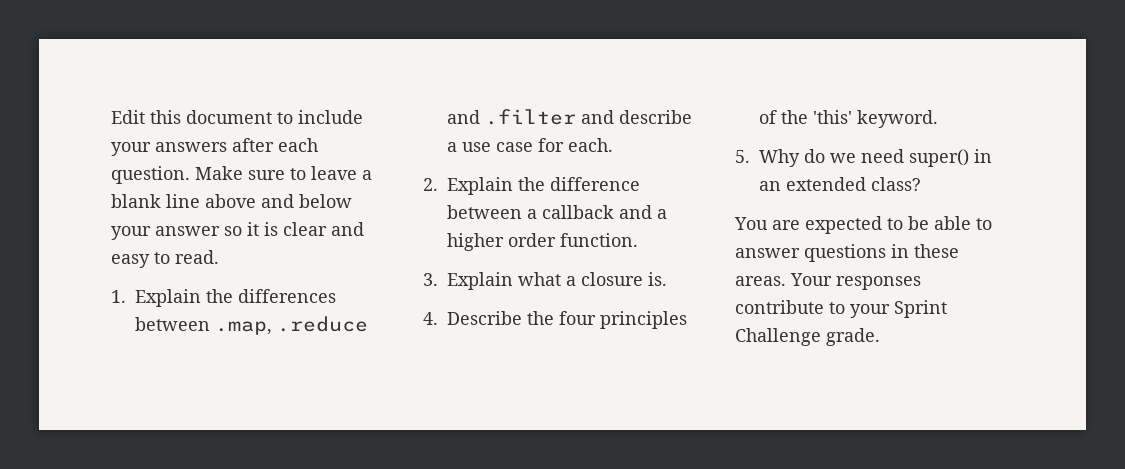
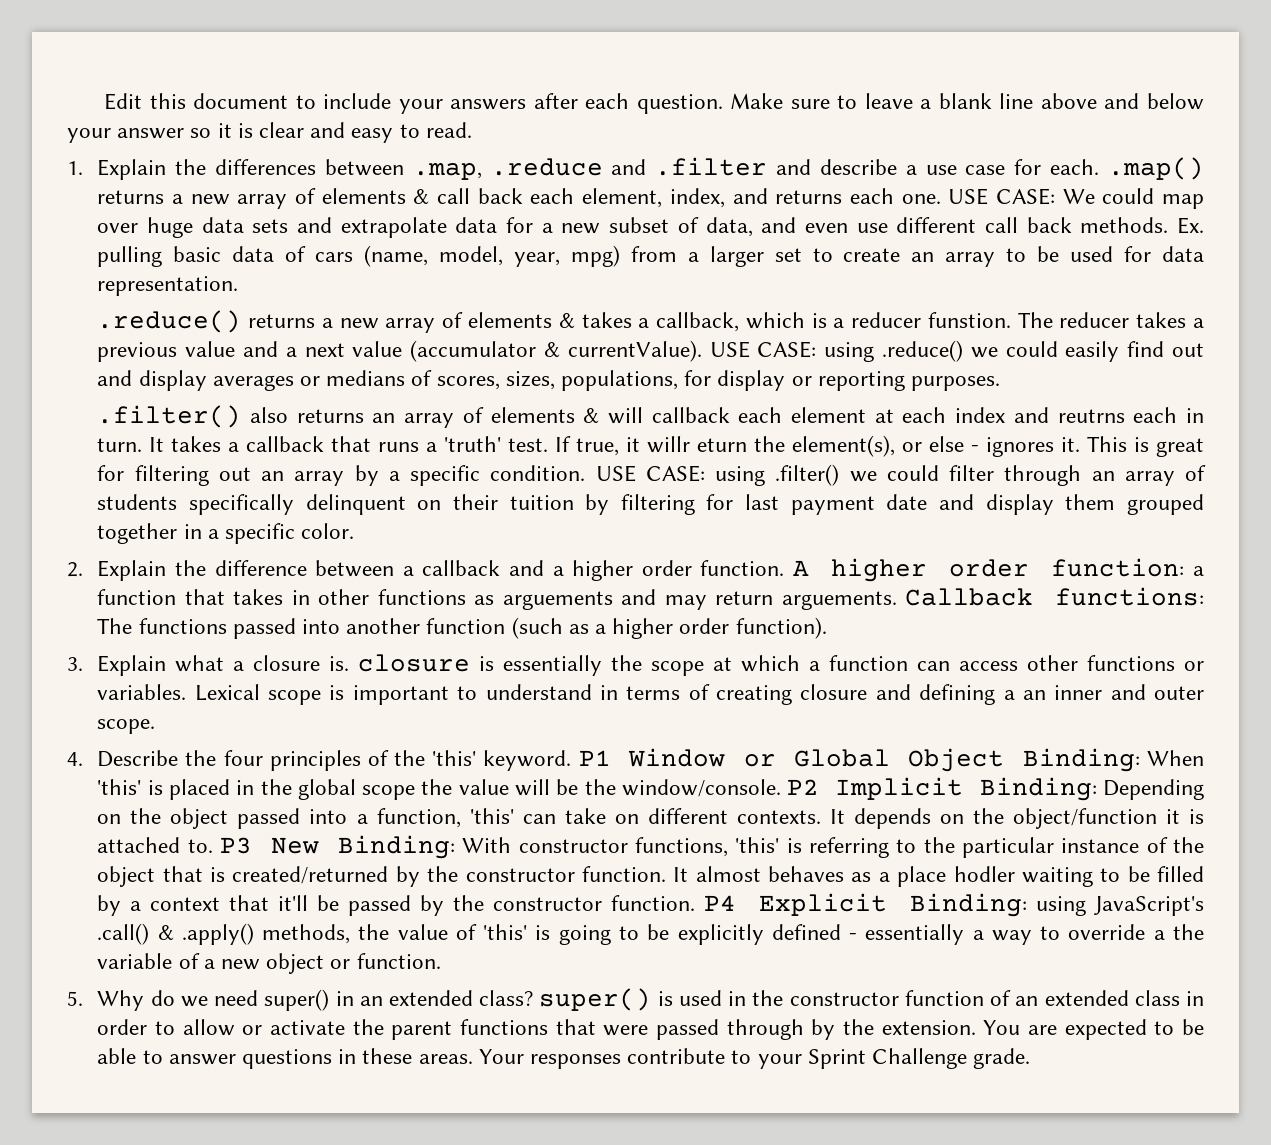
- 1. Explain the differences between .map, .reduce and .filter and describe a use case for each.
+ 1. Explain the differences between .map, .reduce and .filter and describe a use case for each. .map() returns a new array of elements & call back each element, index, and returns each one. USE CASE: We could map over huge data sets and extrapolate data for a new subset of data, and even use different call back methods. Ex. pulling basic data of cars (name, model, year, mpg) from a larger set to create an array to be used for data representation.
+ .reduce() returns a new array of elements & takes a callback, which is a reducer funstion. The reducer takes a previous value and a next value (accumulator & currentValue). USE CASE: using .reduce() we could easily find out and display averages or medians of scores, sizes, populations, for display or reporting purposes.
+ .filter() also returns an array of elements & will callback each element at each index and reutrns each in turn. It takes a callback that runs a 'truth' test. If true, it willr eturn the element(s), or else - ignores it. This is great for filtering out an array by a specific condition. USE CASE: using .filter() we could filter through an array of students specifically delinquent on their tuition by filtering for last payment date and display them grouped together in a specific color.
+ A higher order function: a function that takes in other functions as arguements and may return arguements. Callback functions: The functions passed into another function (such as a higher order function).
- 3. Explain what a closure is.
+ 3. Explain what a closure is. closure is essentially the scope at which a function can access other functions or variables. Lexical scope is important to understand in terms of creating closure and defining a an inner and outer scope.
+ P1 Window or Global Object Binding: When 'this' is placed in the global scope the value will be the window/console. P2 Implicit Binding: Depending on the object passed into a function, 'this' can take on different contexts. It depends on the object/function it is attached to. P3 New Binding: With constructor functions, 'this' is referring to the particular instance of the object that is created/returned by the constructor function. It almost behaves as a place hodler waiting to be filled by a context that it'll be passed by the constructor function. P4 Explicit Binding: using JavaScript's .call() & .apply() methods, the value of 'this' is going to be explicitly defined - essentially a way to override a the variable of a new object or function.
- 5. Why do we need super() in an extended class?
- You are expected to be able to answer questions in these areas.
+ 5. Why do we need super() in an extended class? super() is used in the constructor function of an extended class in order to allow or activate the parent functions that were passed through by the extension. You are expected to be able to answer questions in these areas.

